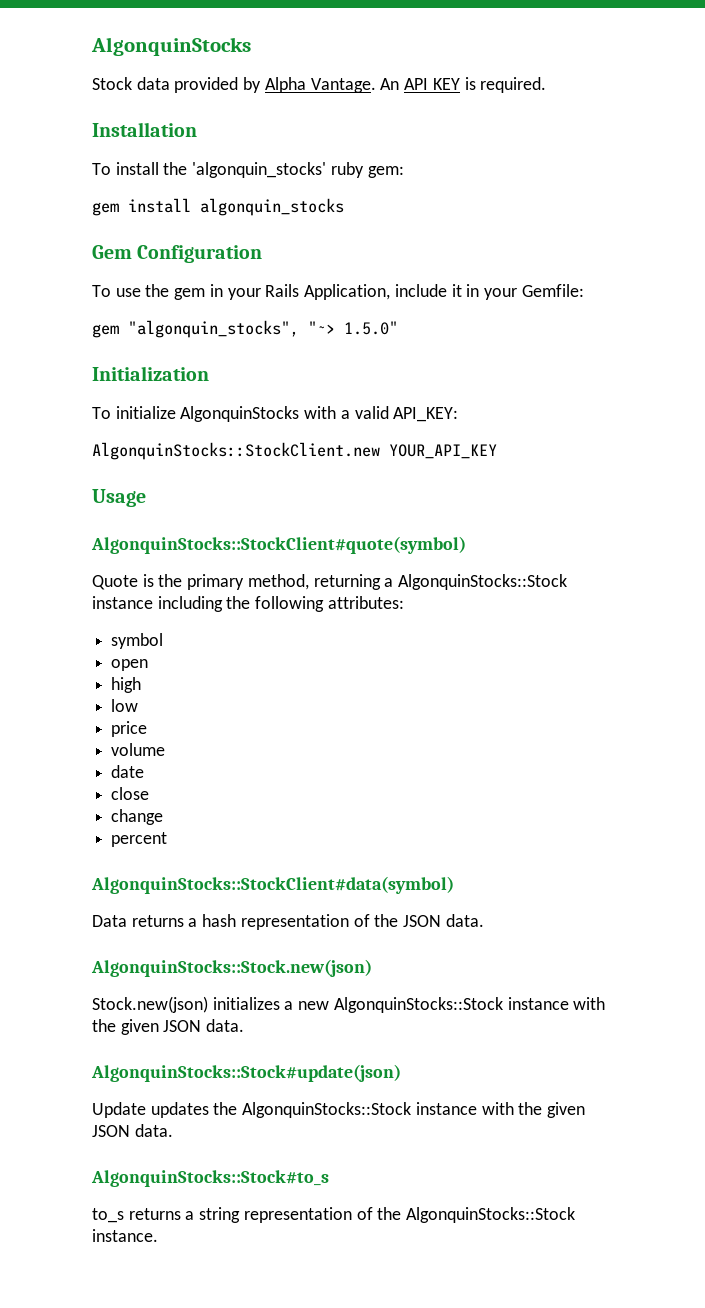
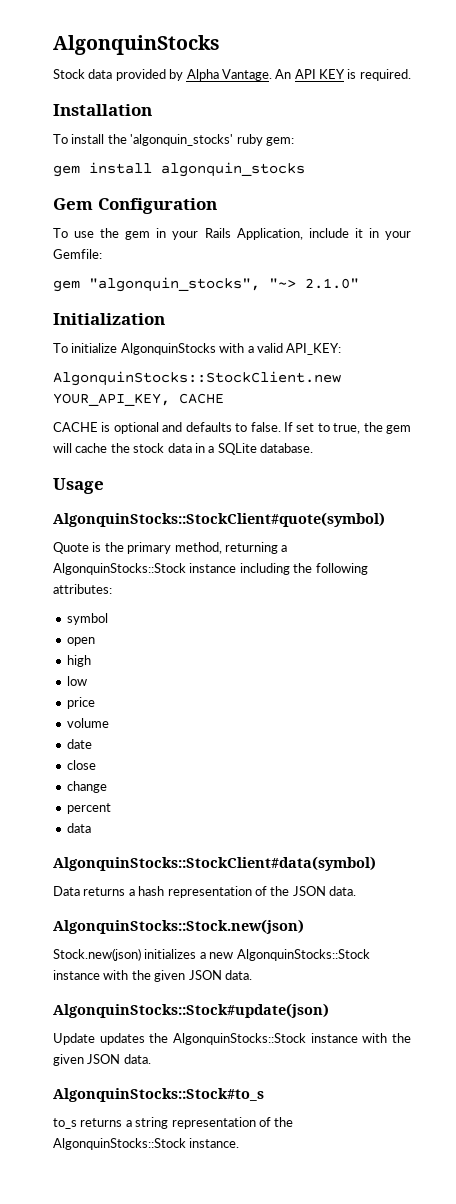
- gem "algonquin_stocks", "~> 1.5.0"
+ gem "algonquin_stocks", "~> 2.1.0"
- AlgonquinStocks::StockClient.new YOUR_API_KEY
+ AlgonquinStocks::StockClient.new YOUR_API_KEY, CACHE
+ CACHE is optional and defaults to false. If set to true, the gem will cache the stock data in a SQLite database.
  percent
+ data

